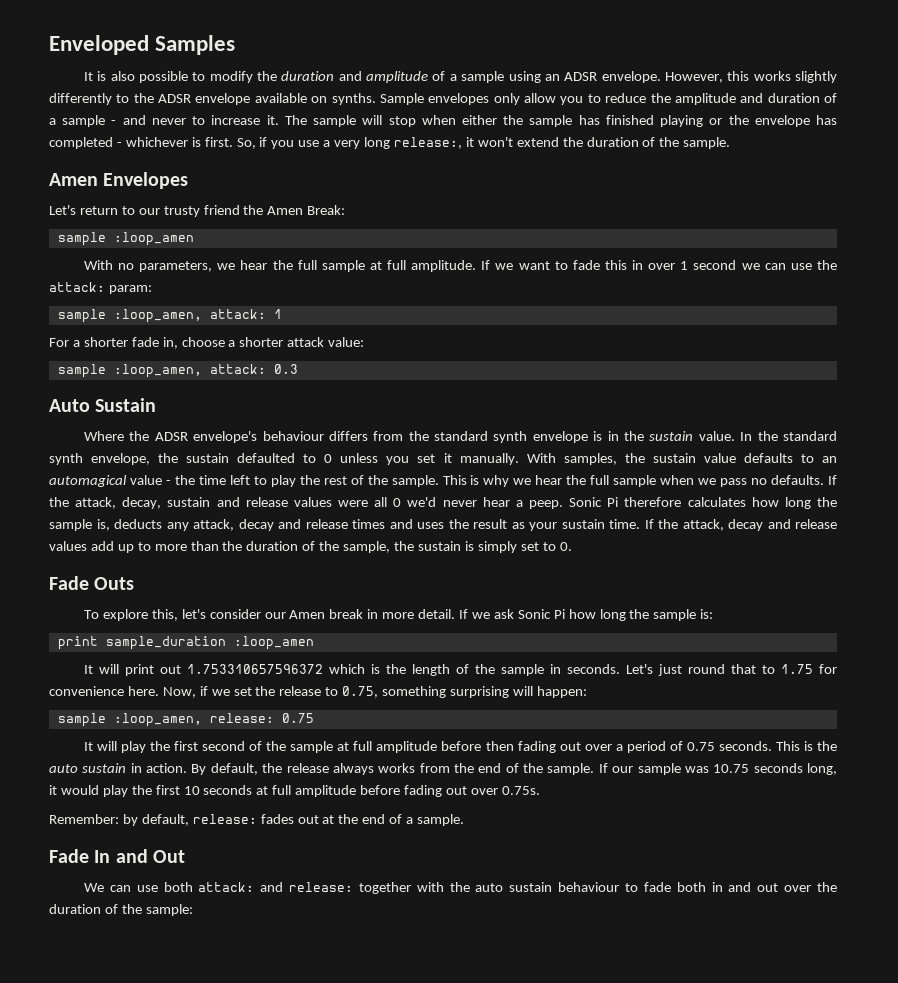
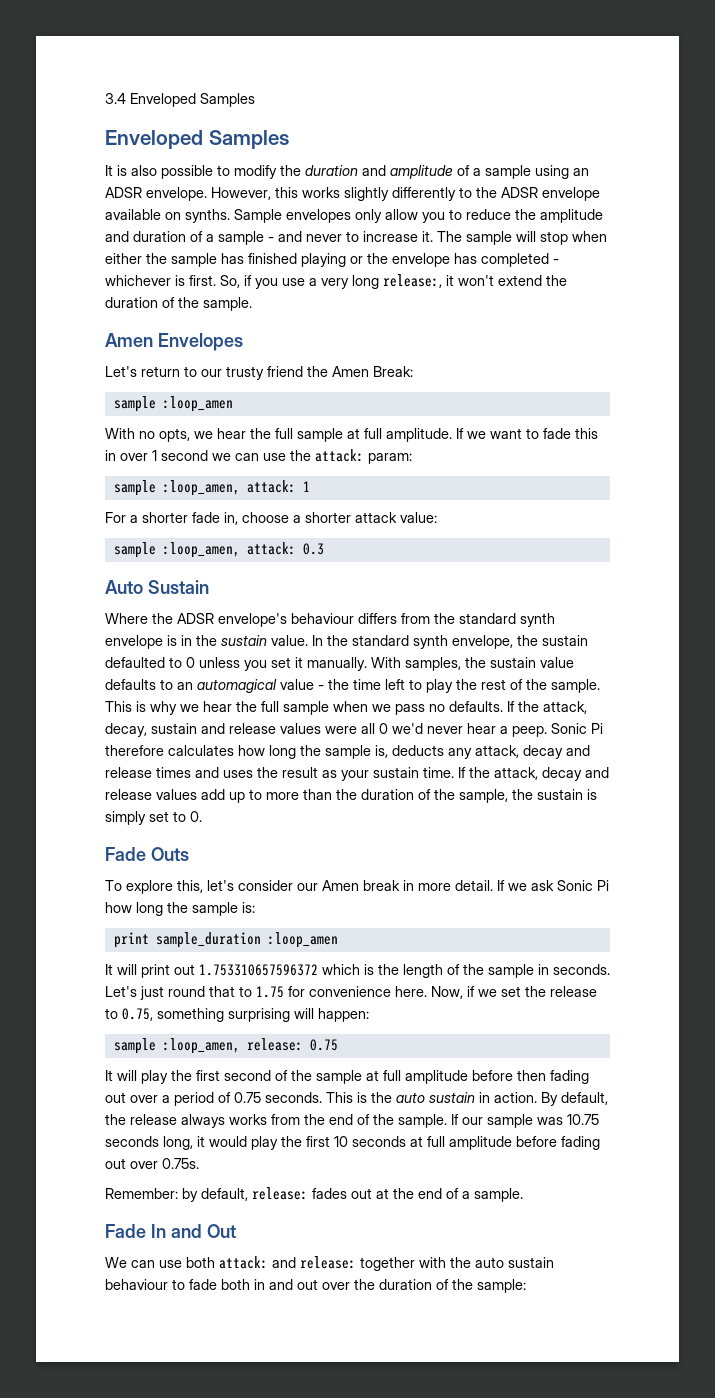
+ 3.4 Enveloped Samples
- With no parameters, we hear the full sample at full amplitude.
+ With no opts, we hear the full sample at full amplitude.

